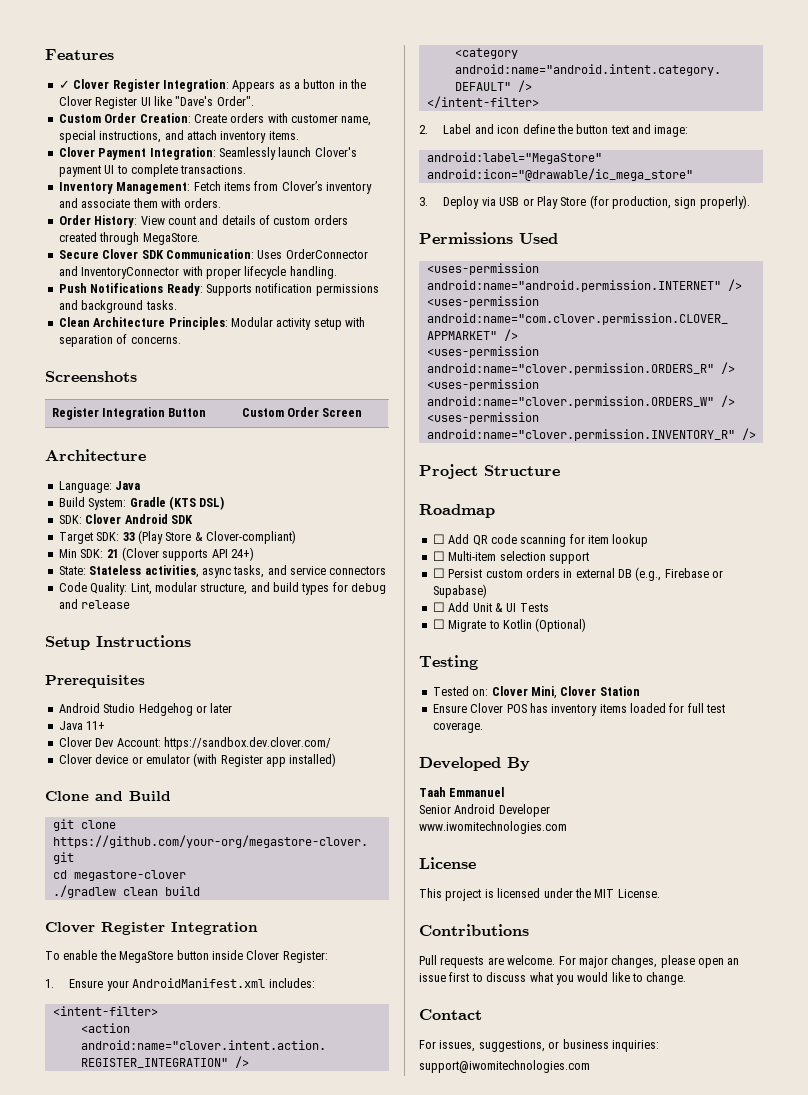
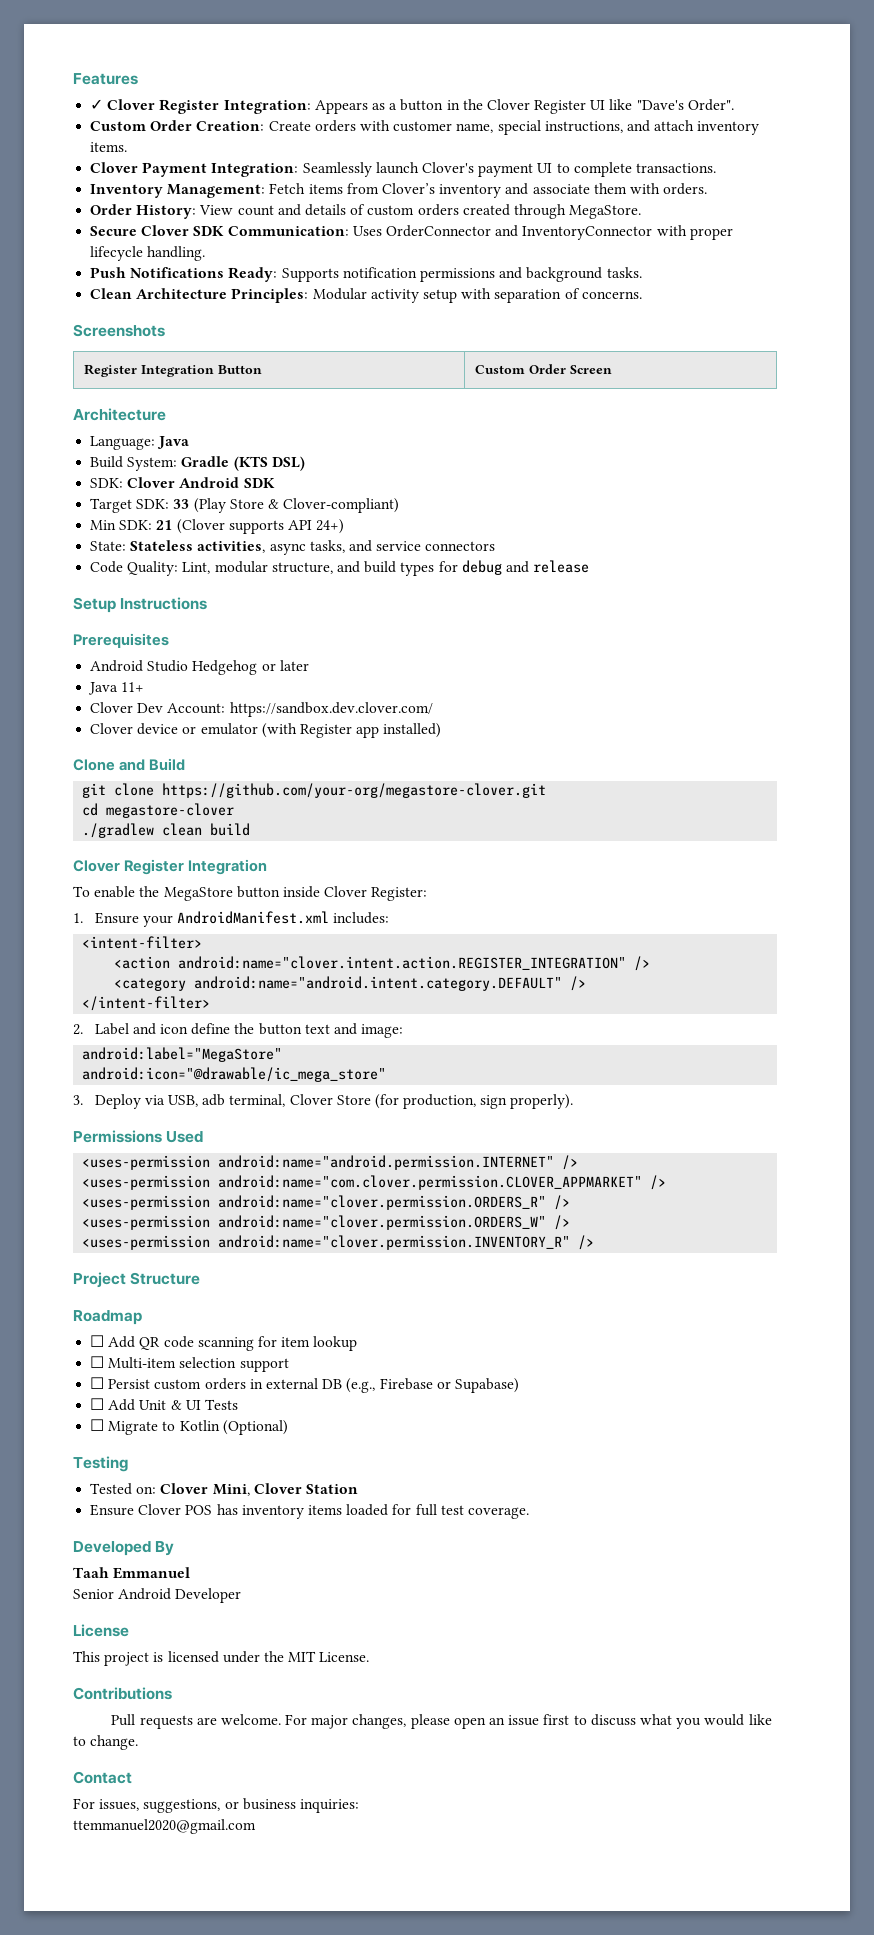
- 3. Deploy via USB or Play Store (for production, sign properly).
+ 3. Deploy via USB, adb terminal, Clover Store (for production, sign properly).
- www.iwomitechnologies.com
- support@iwomitechnologies.com
+ ttemmanuel2020@gmail.com

